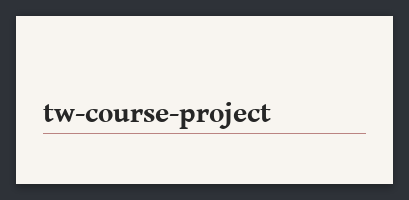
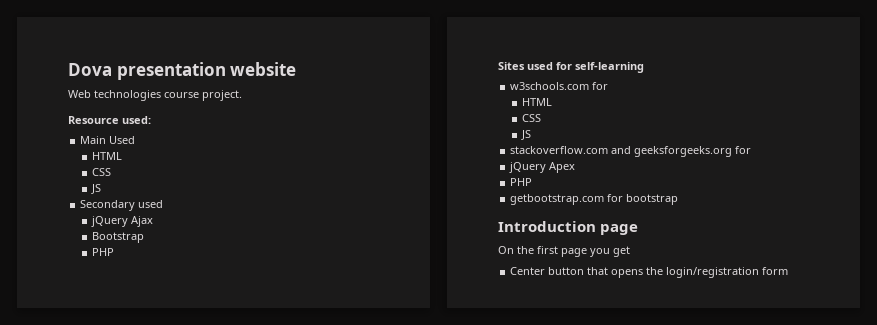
- tw-course-project
+ Dova presentation website
+ Web technologies course project.
+ Resource used:
+ Main Used
+ HTML
+ CSS
+ JS
+ Secondary used
+ jQuery Ajax
+ Bootstrap
+ PHP
+ Sites used for self-learning
+ w3schools.com for
+ HTML
+ CSS
+ JS
+ stackoverflow.com and geeksforgeeks.org for
+ jQuery Apex
+ PHP
+ getbootstrap.com for bootstrap
+ Introduction page
+ On the first page you get
+ Center button that opens the login/registration form

